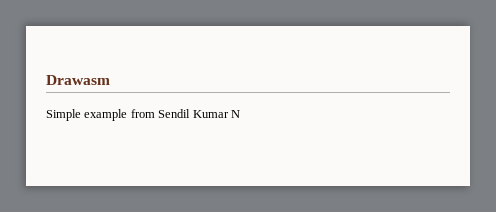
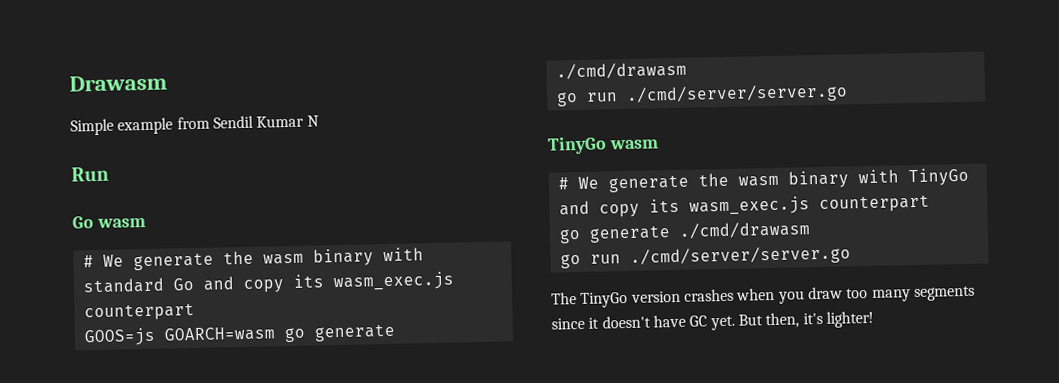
+ Run
+ Go wasm
+ # We generate the wasm binary with standard Go and copy its wasm_exec.js counterpart
+ GOOS=js GOARCH=wasm go generate ./cmd/drawasm
+ go run ./cmd/server/server.go
+ TinyGo wasm
+ # We generate the wasm binary with TinyGo and copy its wasm_exec.js counterpart
+ go generate ./cmd/drawasm
+ go run ./cmd/server/server.go
+ The TinyGo version crashes when you draw too many segments since it doesn't have GC yet. But then, it's lighter!

